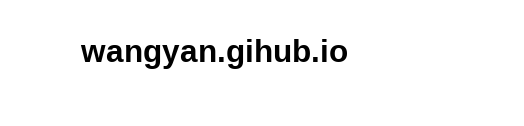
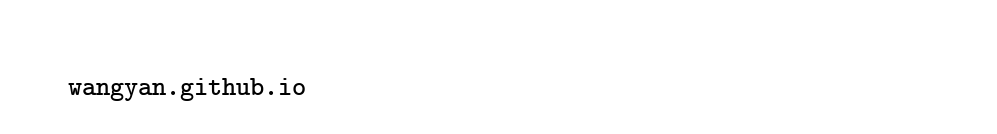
- wangyan.gihub.io
+ wangyan.github.io

